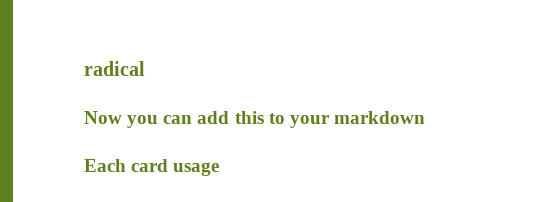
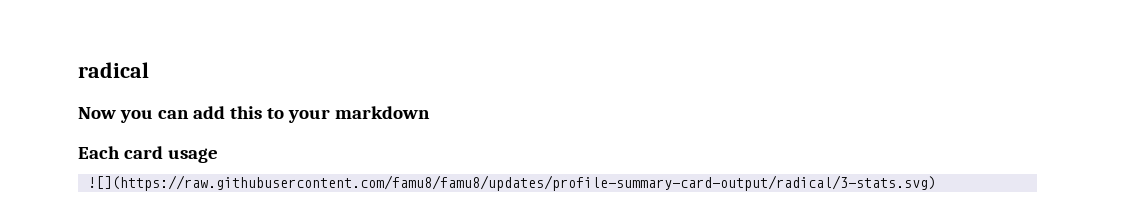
+ ![](https://raw.githubusercontent.com/famu8/famu8/updates/profile-summary-card-output/radical/3-stats.svg)

